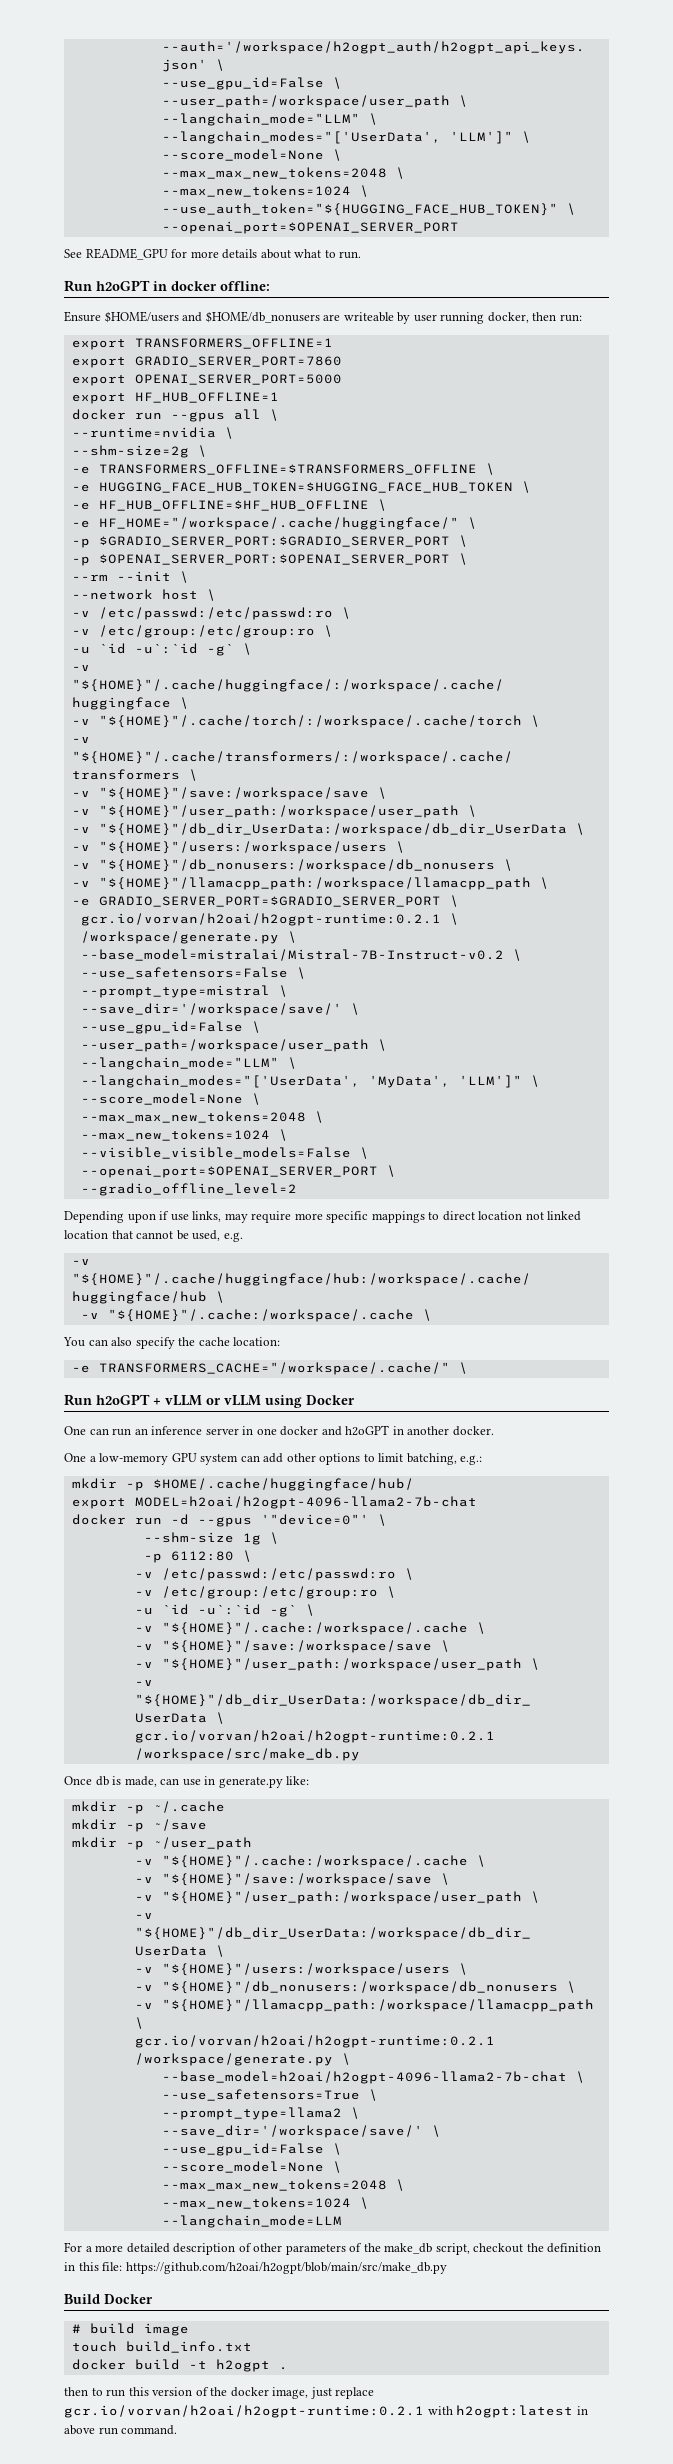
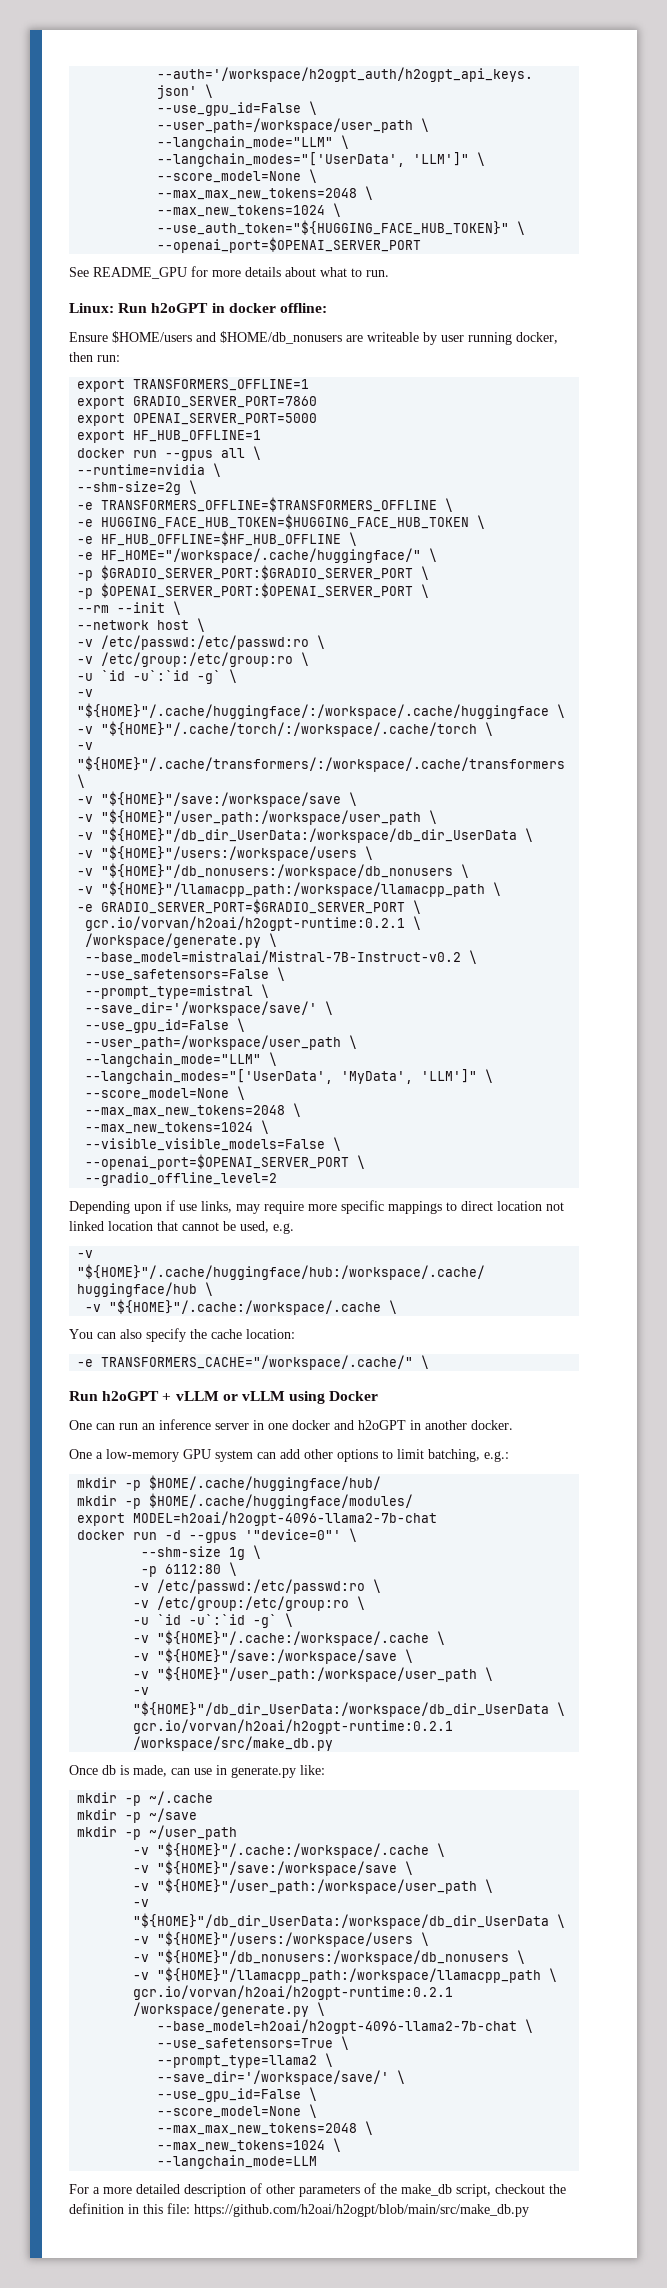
- Run h2oGPT in docker offline:
+ Linux: Run h2oGPT in docker offline:
+ mkdir -p $HOME/.cache/huggingface/modules/
- Build Docker
- # build image
- touch build_info.txt
- docker build -t h2ogpt .
- then to run this version of the docker image, just replace gcr.io/vorvan/h2oai/h2ogpt-runtime:0.2.1 with h2ogpt:latest in above run command.

